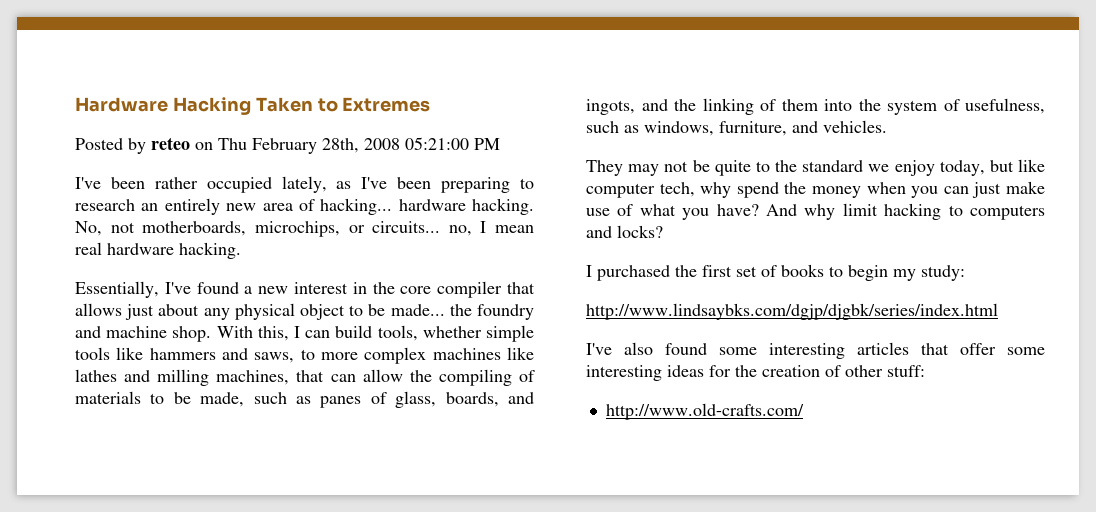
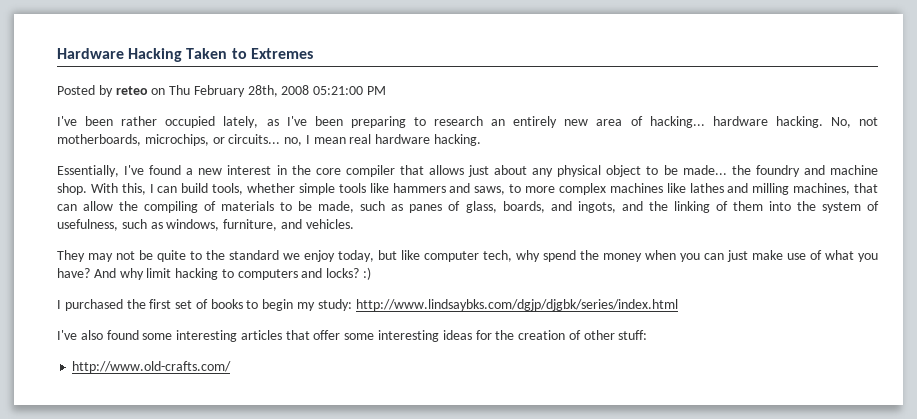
- And why limit hacking to computers and locks?
+ And why limit hacking to computers and locks? :)
- I purchased the first set of books to begin my study:
- http://www.lindsaybks.com/dgjp/djgbk/series/index.html
+ I purchased the first set of books to begin my study: http://www.lindsaybks.com/dgjp/djgbk/series/index.html

